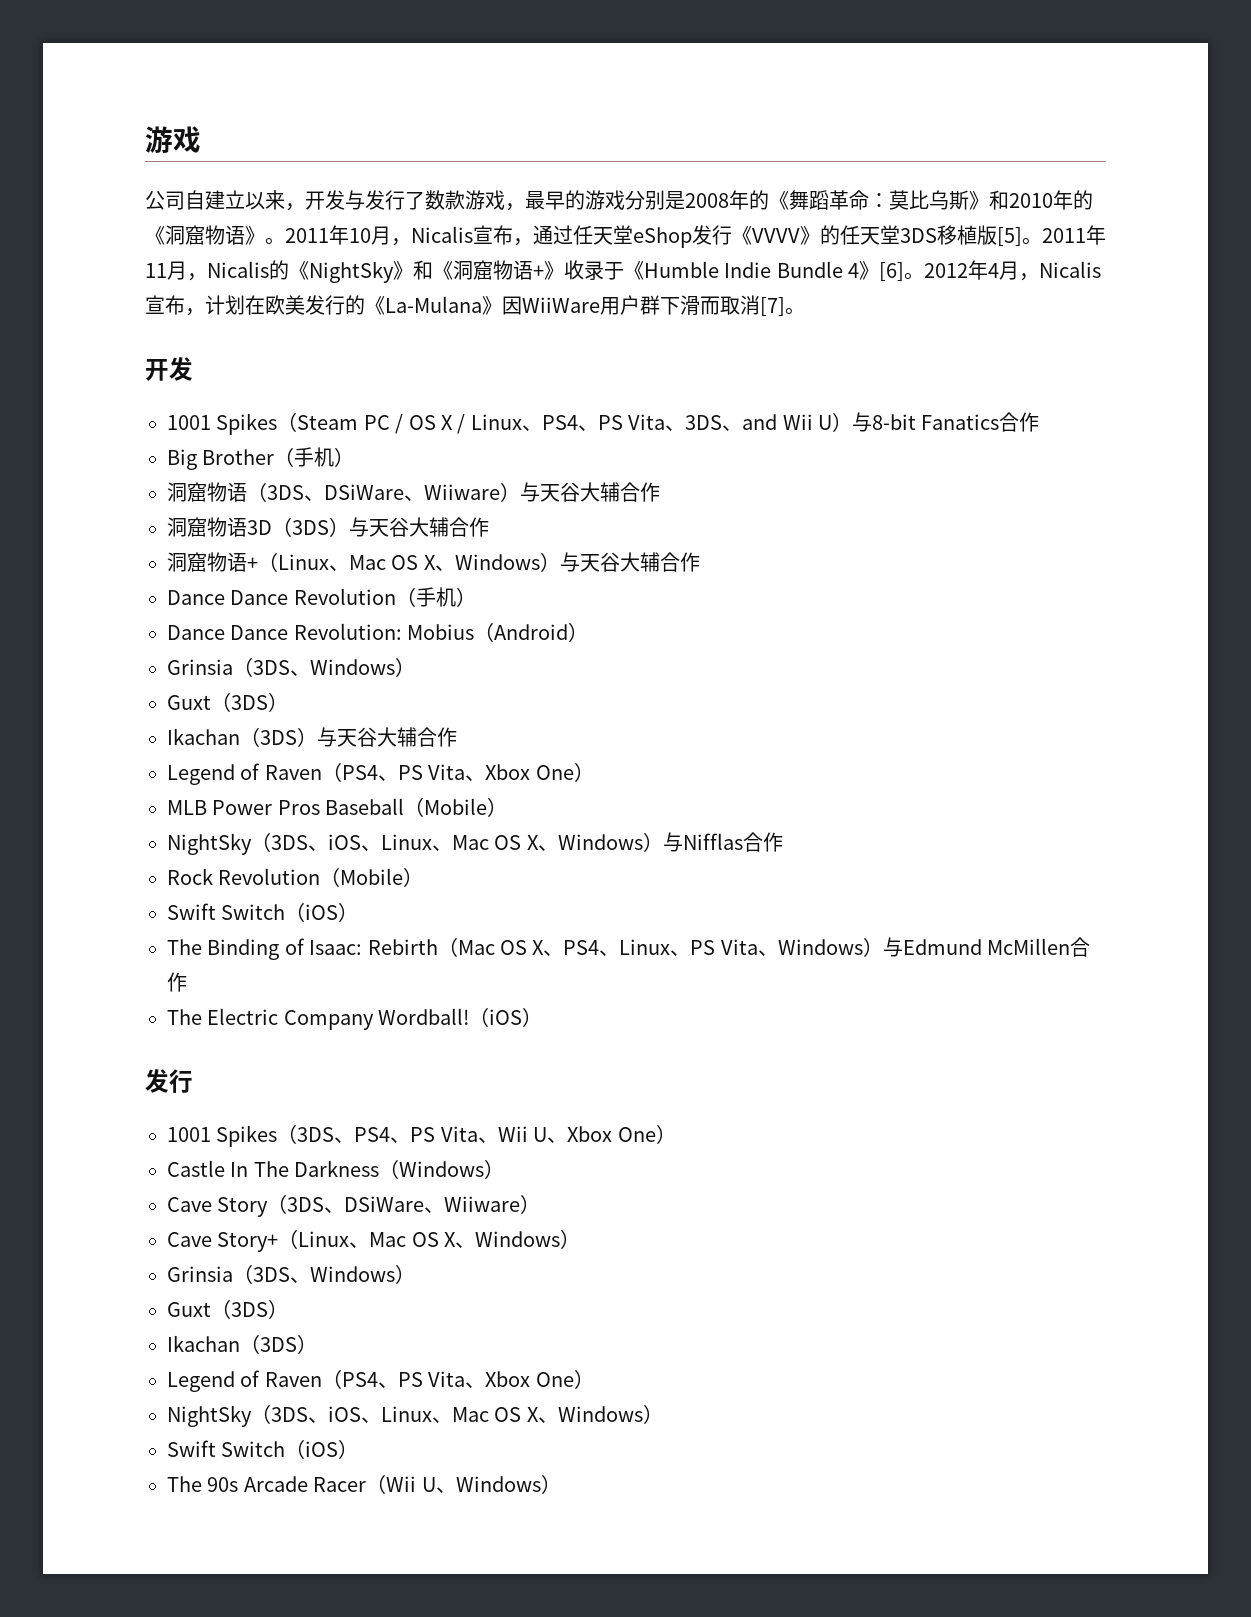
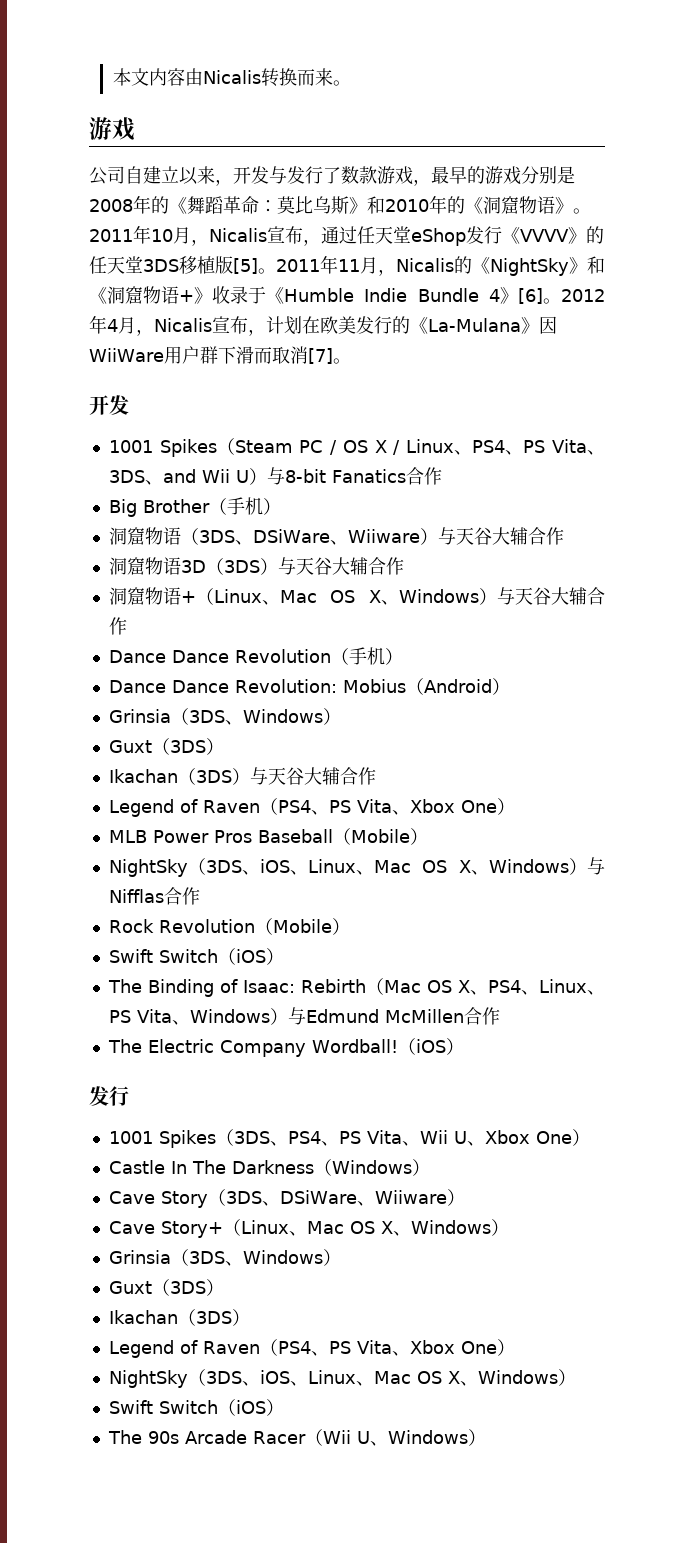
+ 本文内容由Nicalis转换而来。

